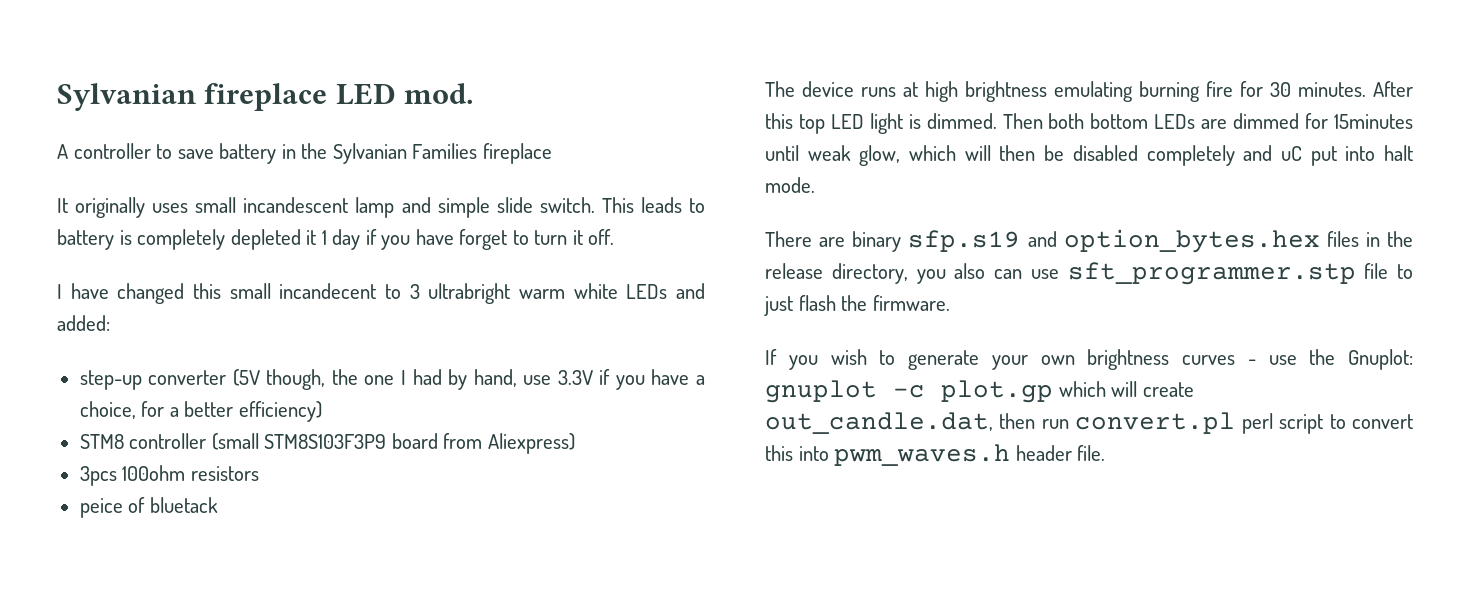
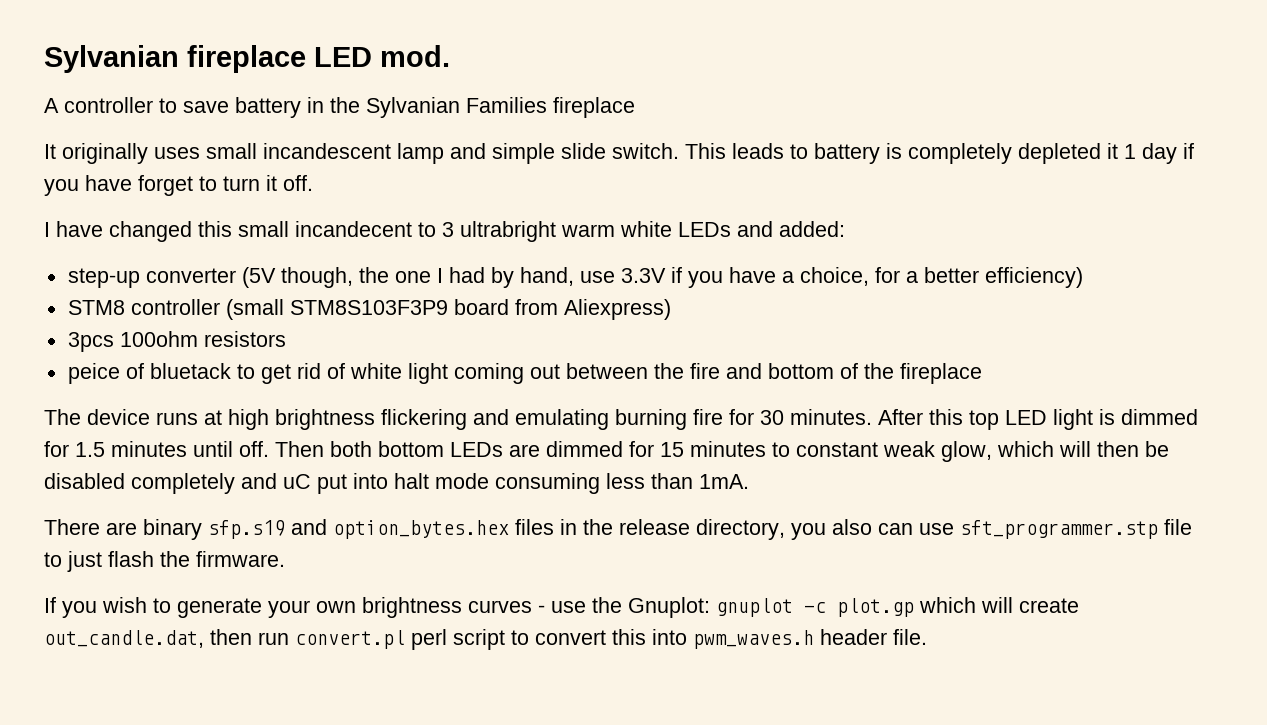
- peice of bluetack
+ peice of bluetack to get rid of white light coming out between the fire and bottom of the fireplace
- The device runs at high brightness emulating burning fire for 30 minutes.
+ The device runs at high brightness flickering and emulating burning fire for 30 minutes.
- After this top LED light is dimmed.
+ After this top LED light is dimmed for 1.5 minutes until off.
- Then both bottom LEDs are dimmed for 15minutes until weak glow, which will then be disabled completely and uC put into halt mode.
+ Then both bottom LEDs are dimmed for 15 minutes to constant weak glow, which will then be disabled completely and uC put into halt mode consuming less than 1mA.

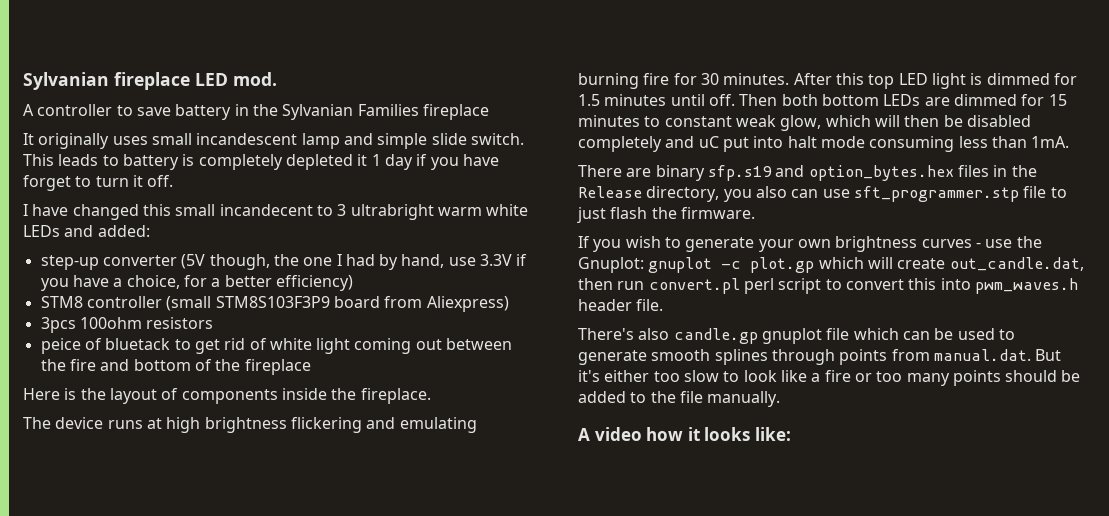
+ Here is the layout of components inside the fireplace.
- There are binary sfp.s19 and option_bytes.hex files in the release directory, you also can use sft_programmer.stp file to just flash the firmware.
+ There are binary sfp.s19 and option_bytes.hex files in the Release directory, you also can use sft_programmer.stp file to just flash the firmware.
+ There's also candle.gp gnuplot file which can be used to generate smooth splines through points from manual.dat. But it's either too slow to look like a fire or too many points should be added to the file manually.
+ A video how it looks like:

